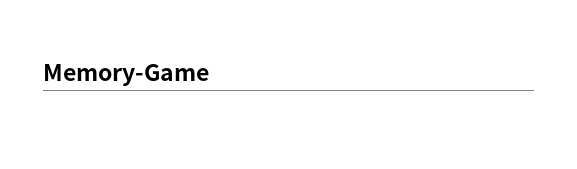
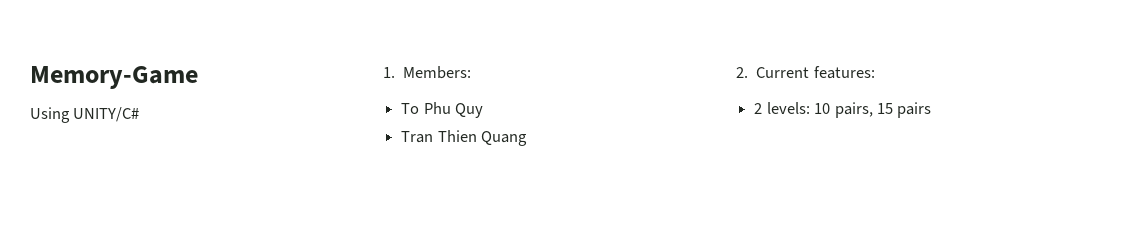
+ Using UNITY/C#
+ 1. Members:
+ To Phu Quy
+ Tran Thien Quang
+ 2. Current features:
+ 2 levels: 10 pairs, 15 pairs

